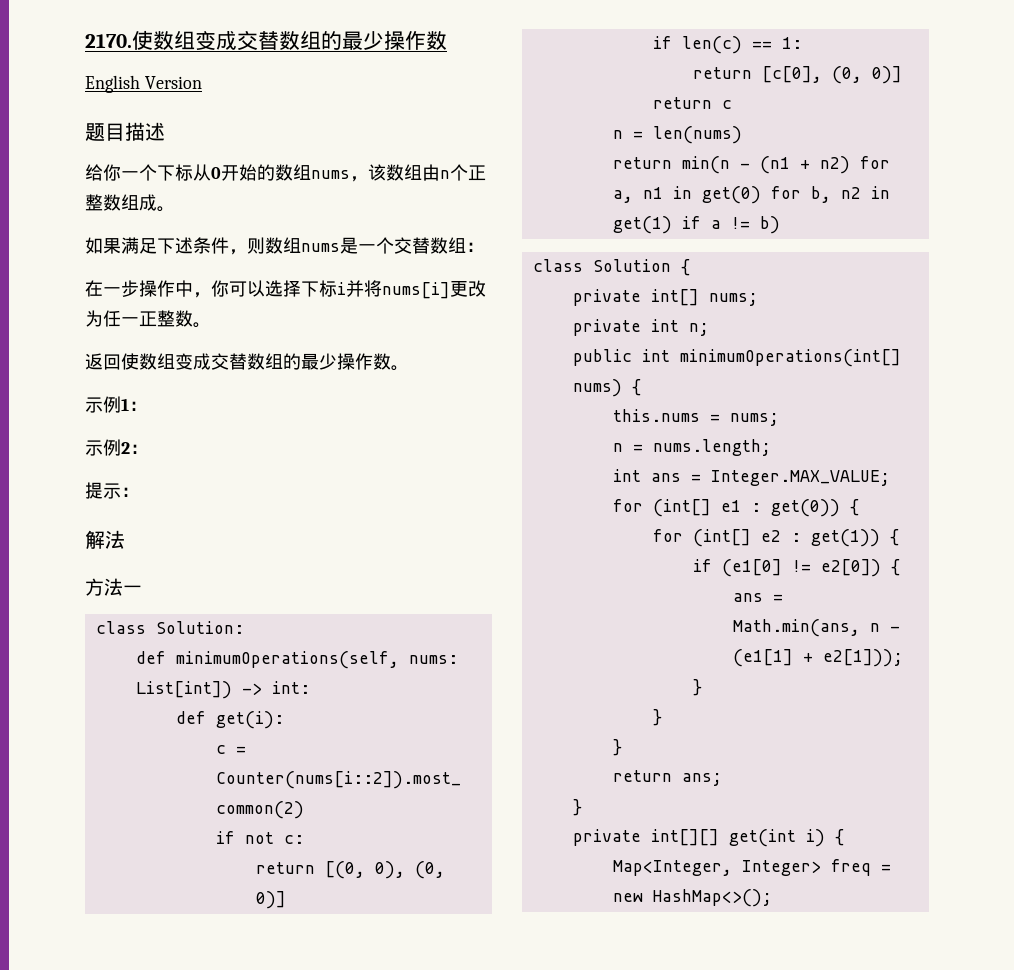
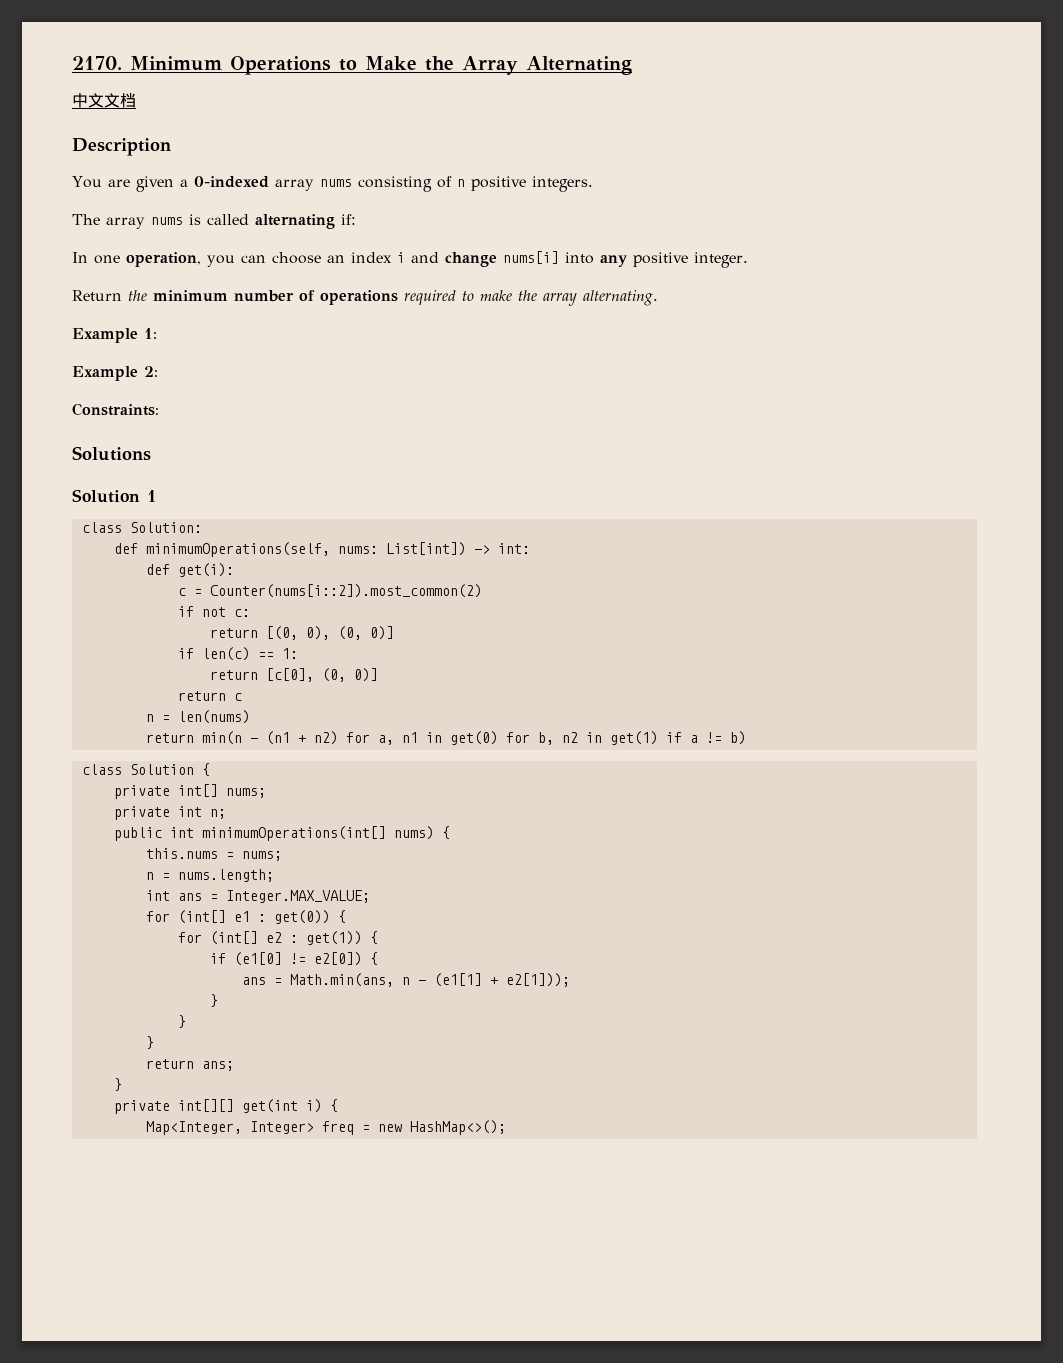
- 2170.使数组变成交替数组的最少操作数
- English Version
- 题目描述
- 给你一个下标从0开始的数组nums，该数组由n个正整数组成。
- 如果满足下述条件，则数组nums是一个交替数组：
- 在一步操作中，你可以选择下标i并将nums[i]更改为任一正整数。
- 返回使数组变成交替数组的最少操作数。
- 示例1：
- 示例2：
- 提示：
- 解法
- 方法一
+ 2170. Minimum Operations to Make the Array Alternating
+ 中文文档
+ Description
+ You are given a 0-indexed array nums consisting of n positive integers.
+ The array nums is called alternating if:
+ In one operation, you can choose an index i and change nums[i] into any positive integer.
+ Return the minimum number of operations required to make the array alternating.
+ Example 1:
+ Example 2:
+ Constraints:
+ Solutions
+ Solution 1

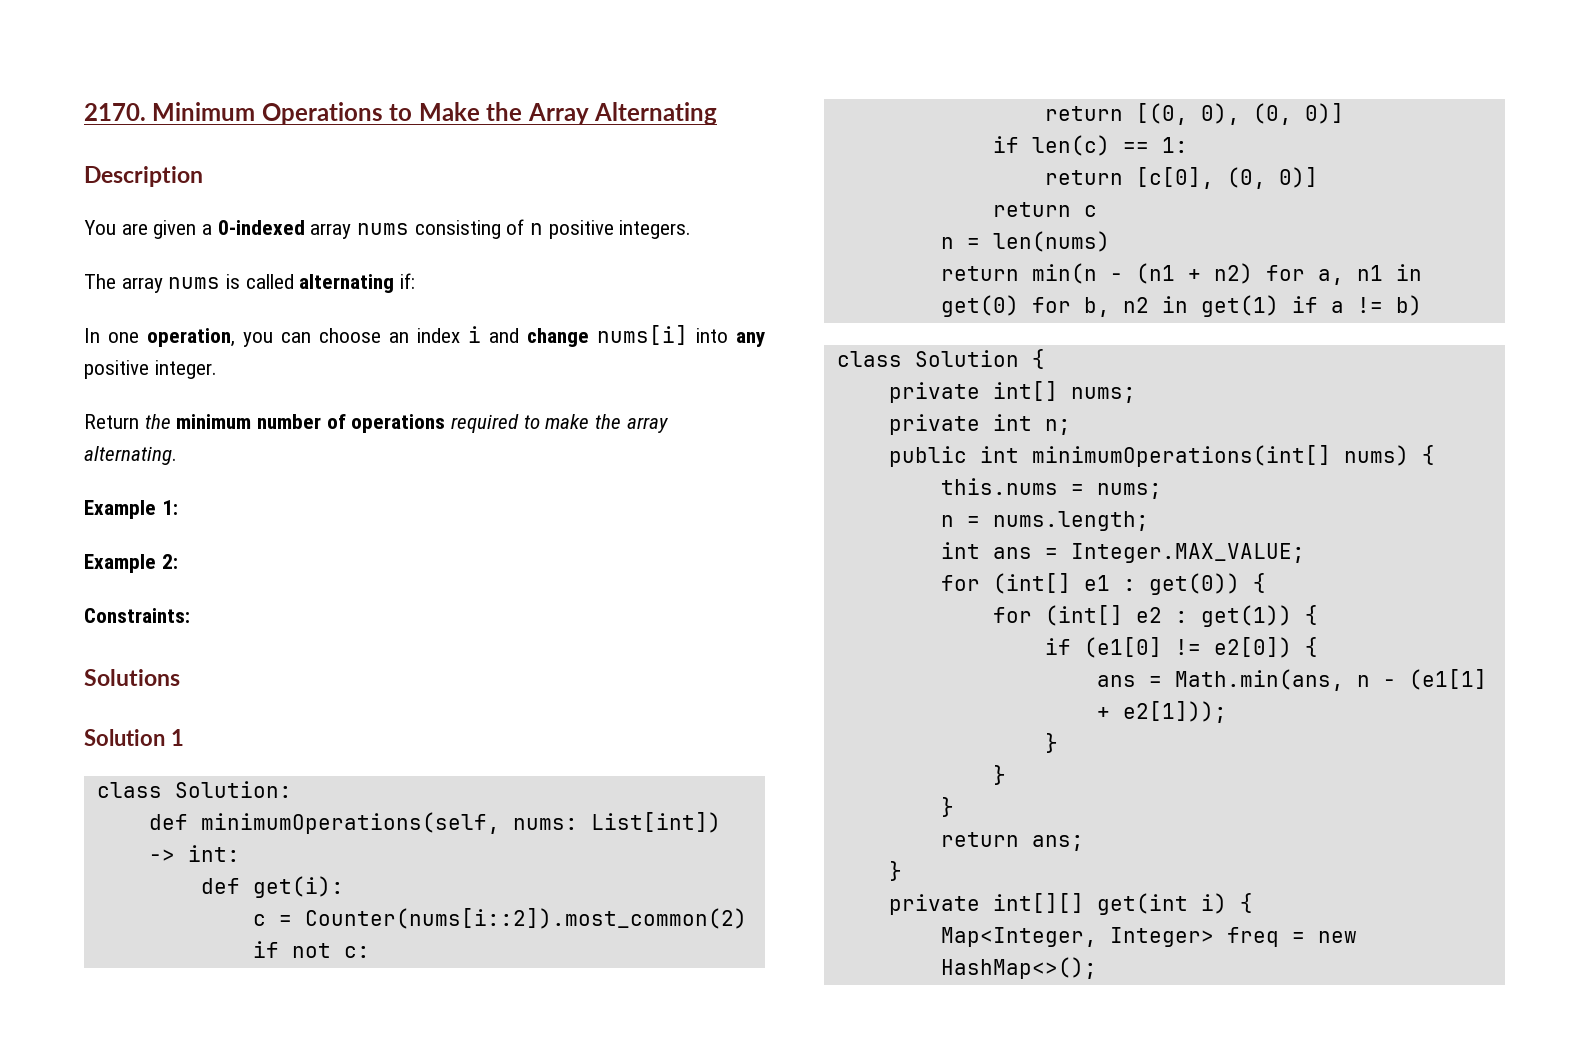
- 中文文档

